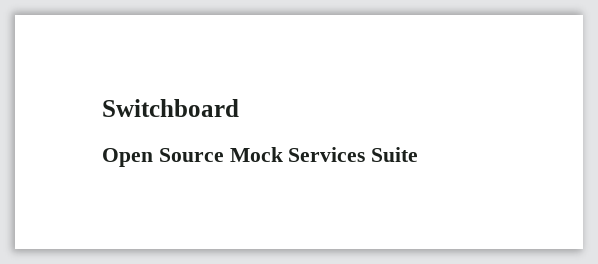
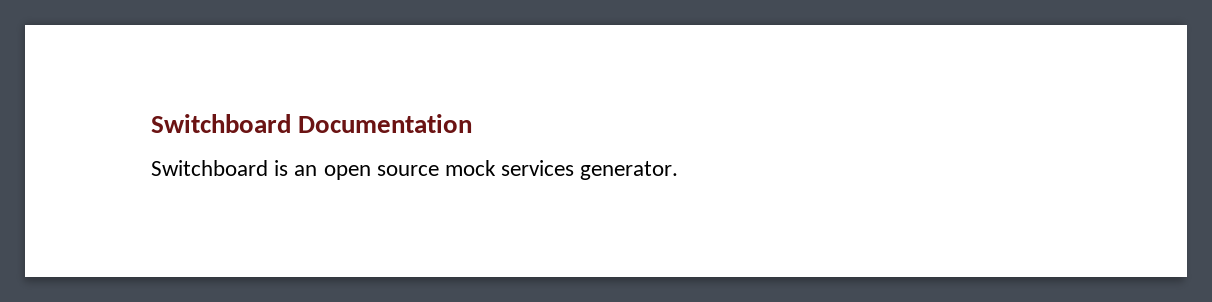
- Switchboard
- Open Source Mock Services Suite
+ Switchboard Documentation
+ Switchboard is an open source mock services generator.

